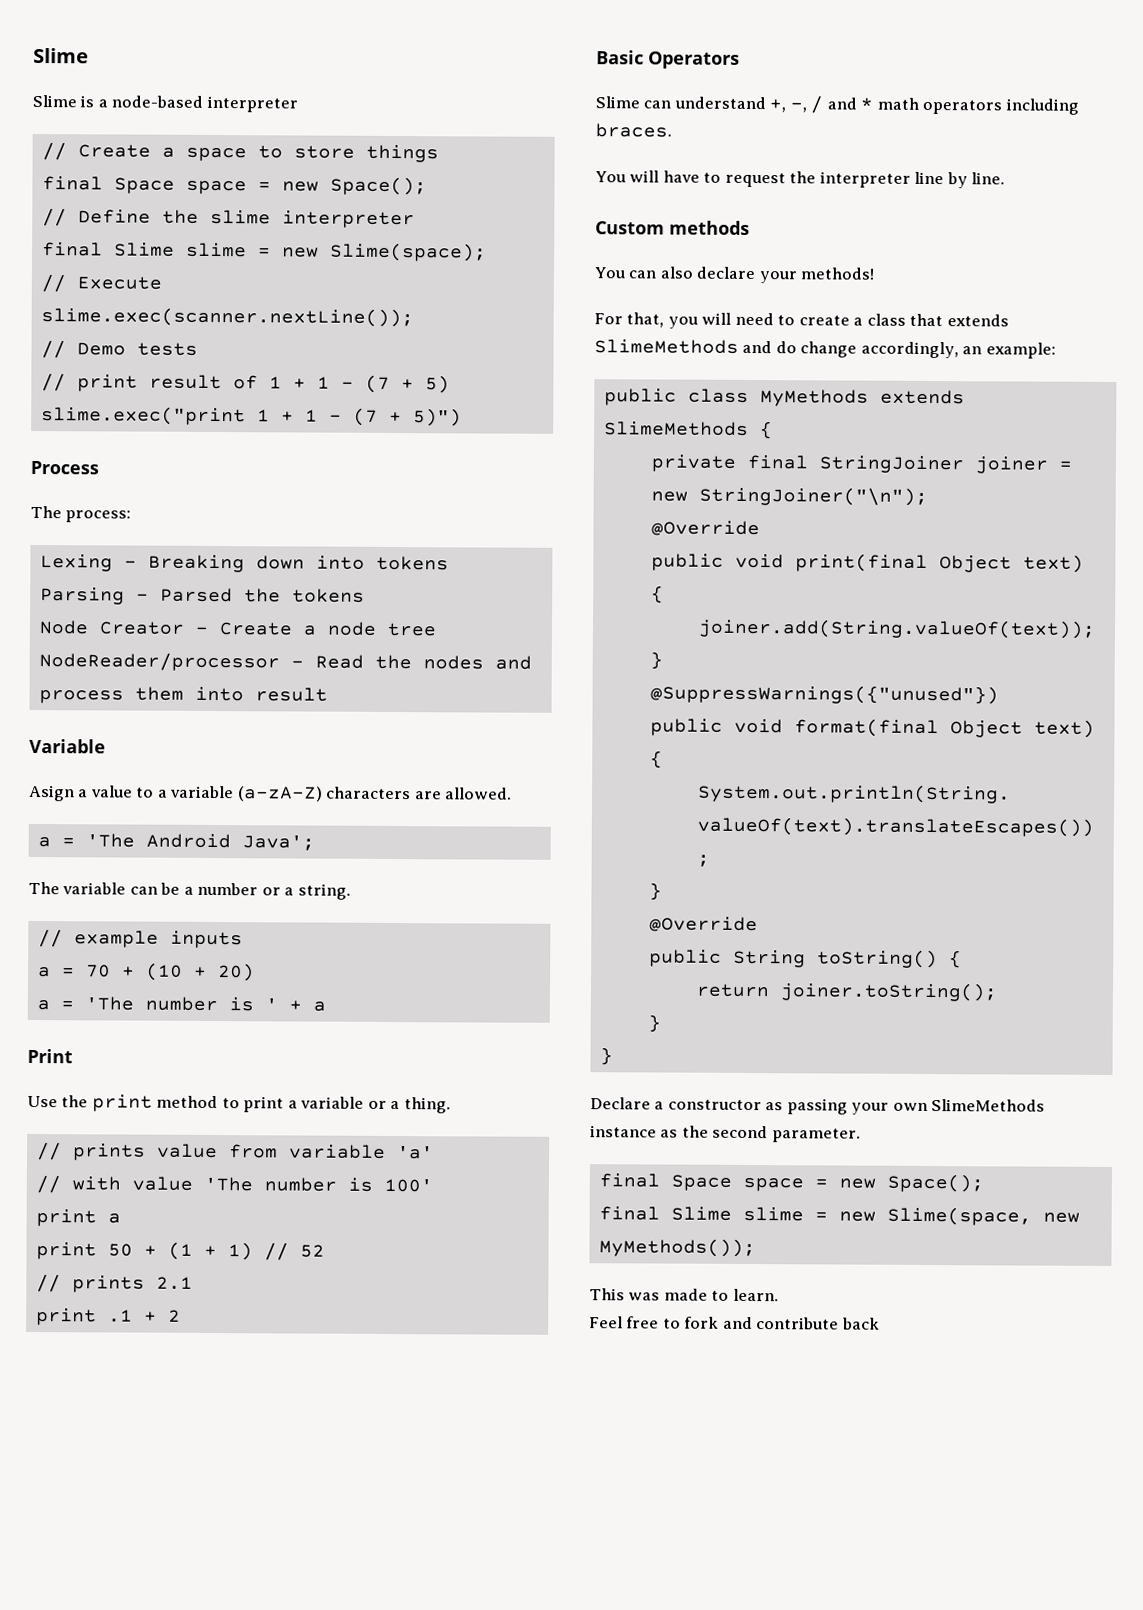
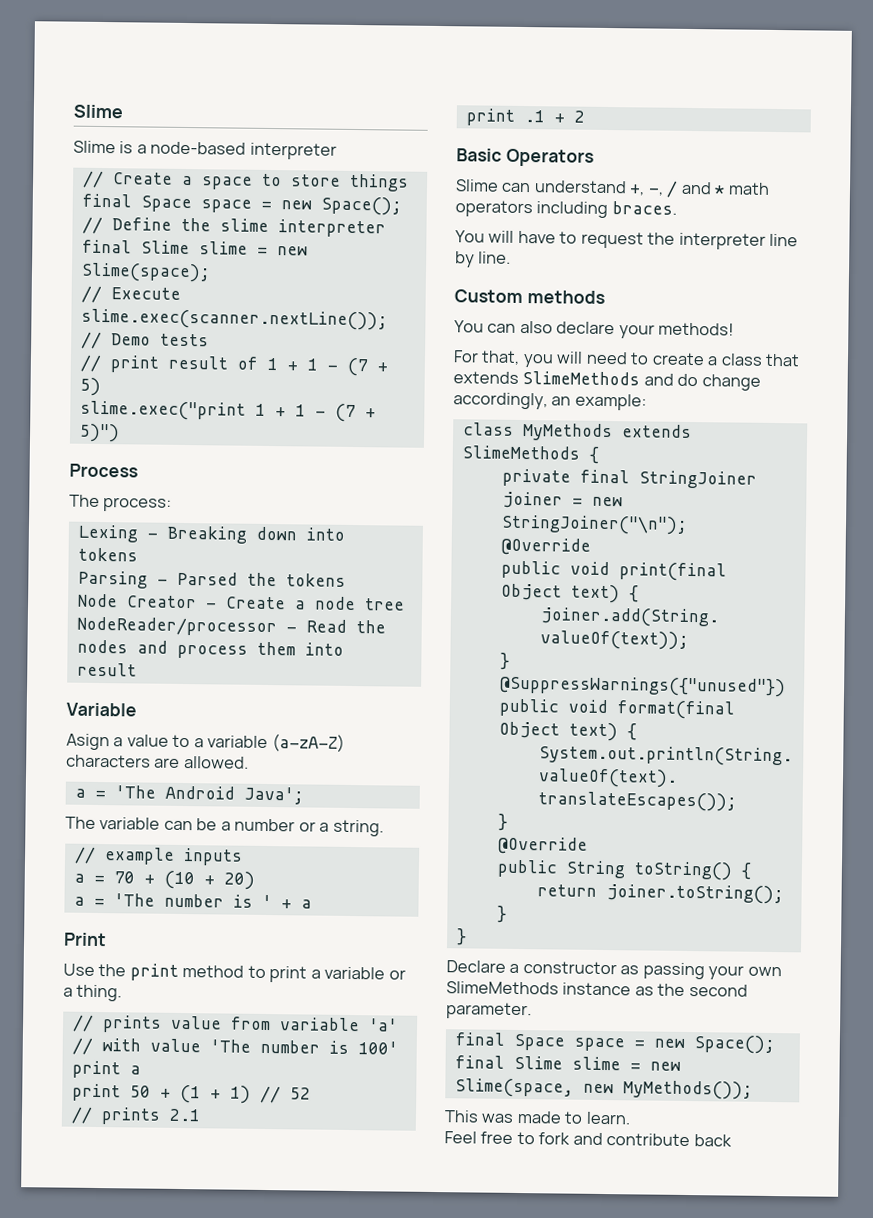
- public class MyMethods extends SlimeMethods {
+ class MyMethods extends SlimeMethods {

